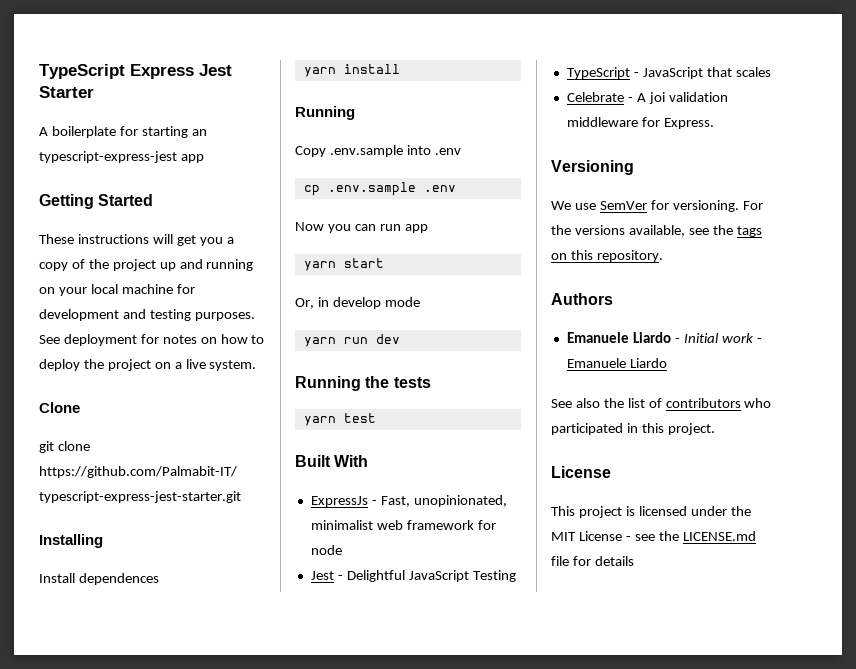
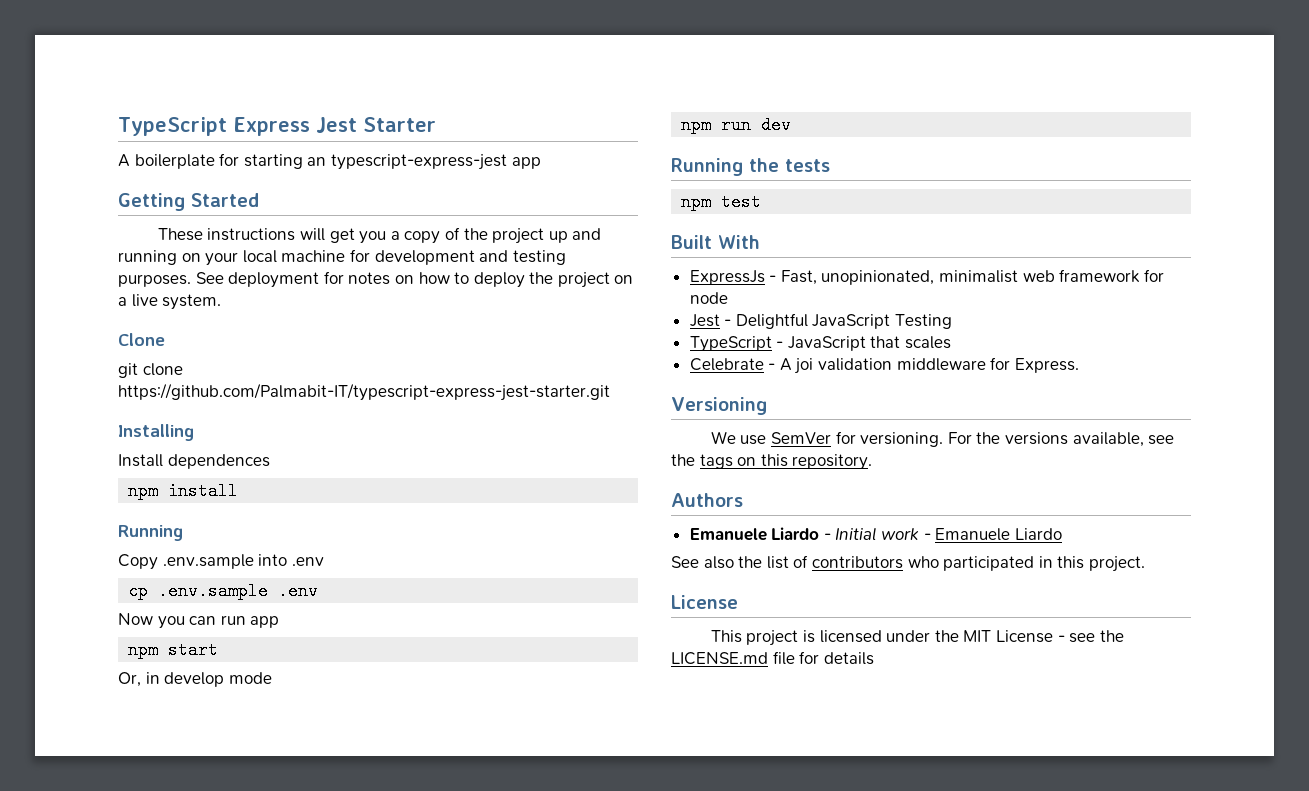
- yarn install
+ npm install
- yarn start
+ npm start
- yarn run dev
+ npm run dev
- yarn test
+ npm test

